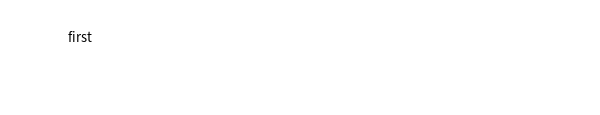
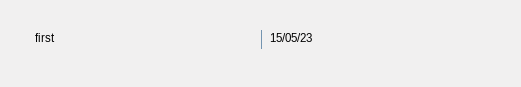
+ 15/05/23

